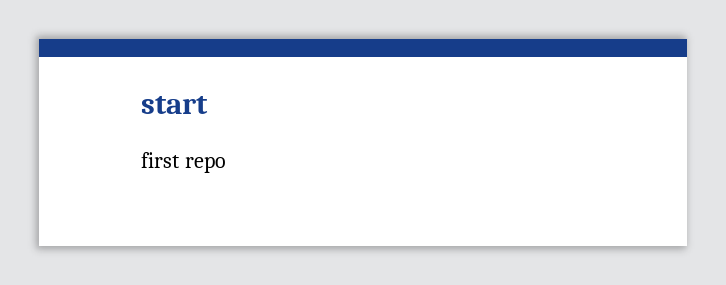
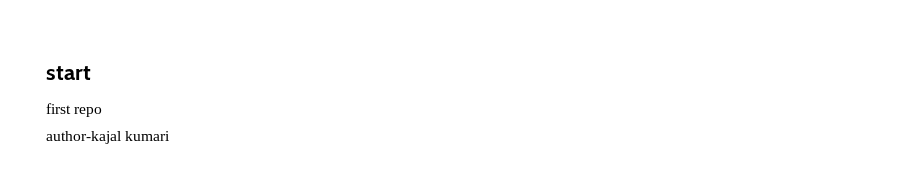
+ author-kajal kumari

